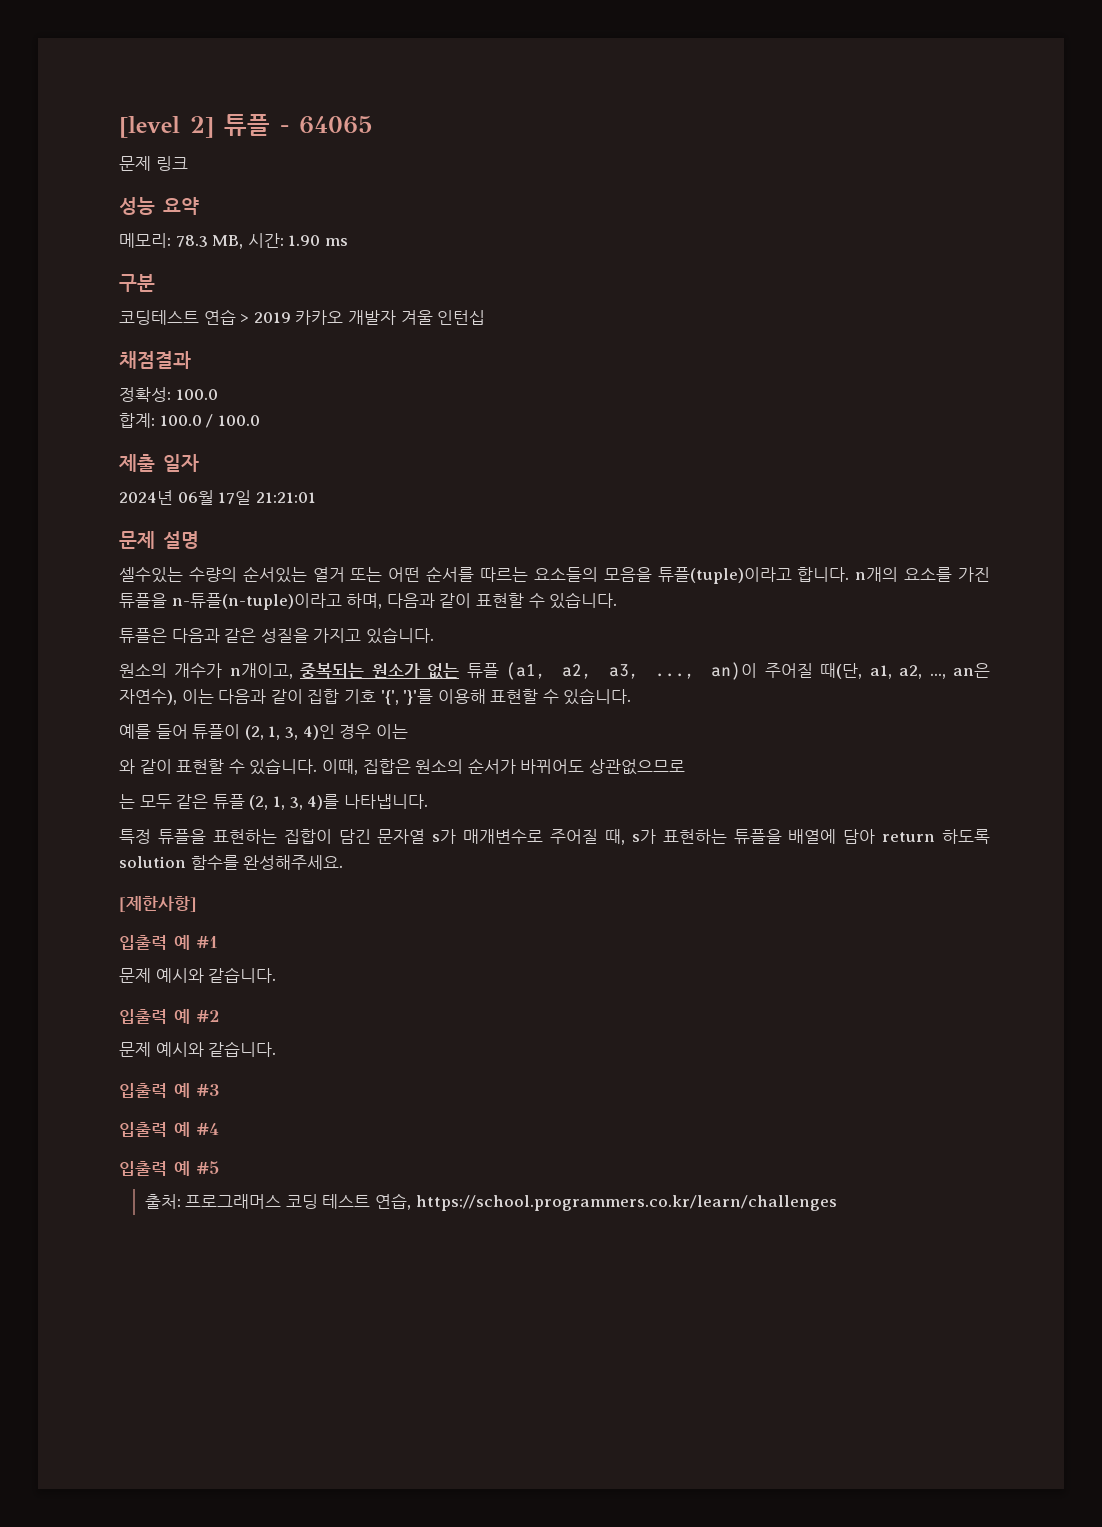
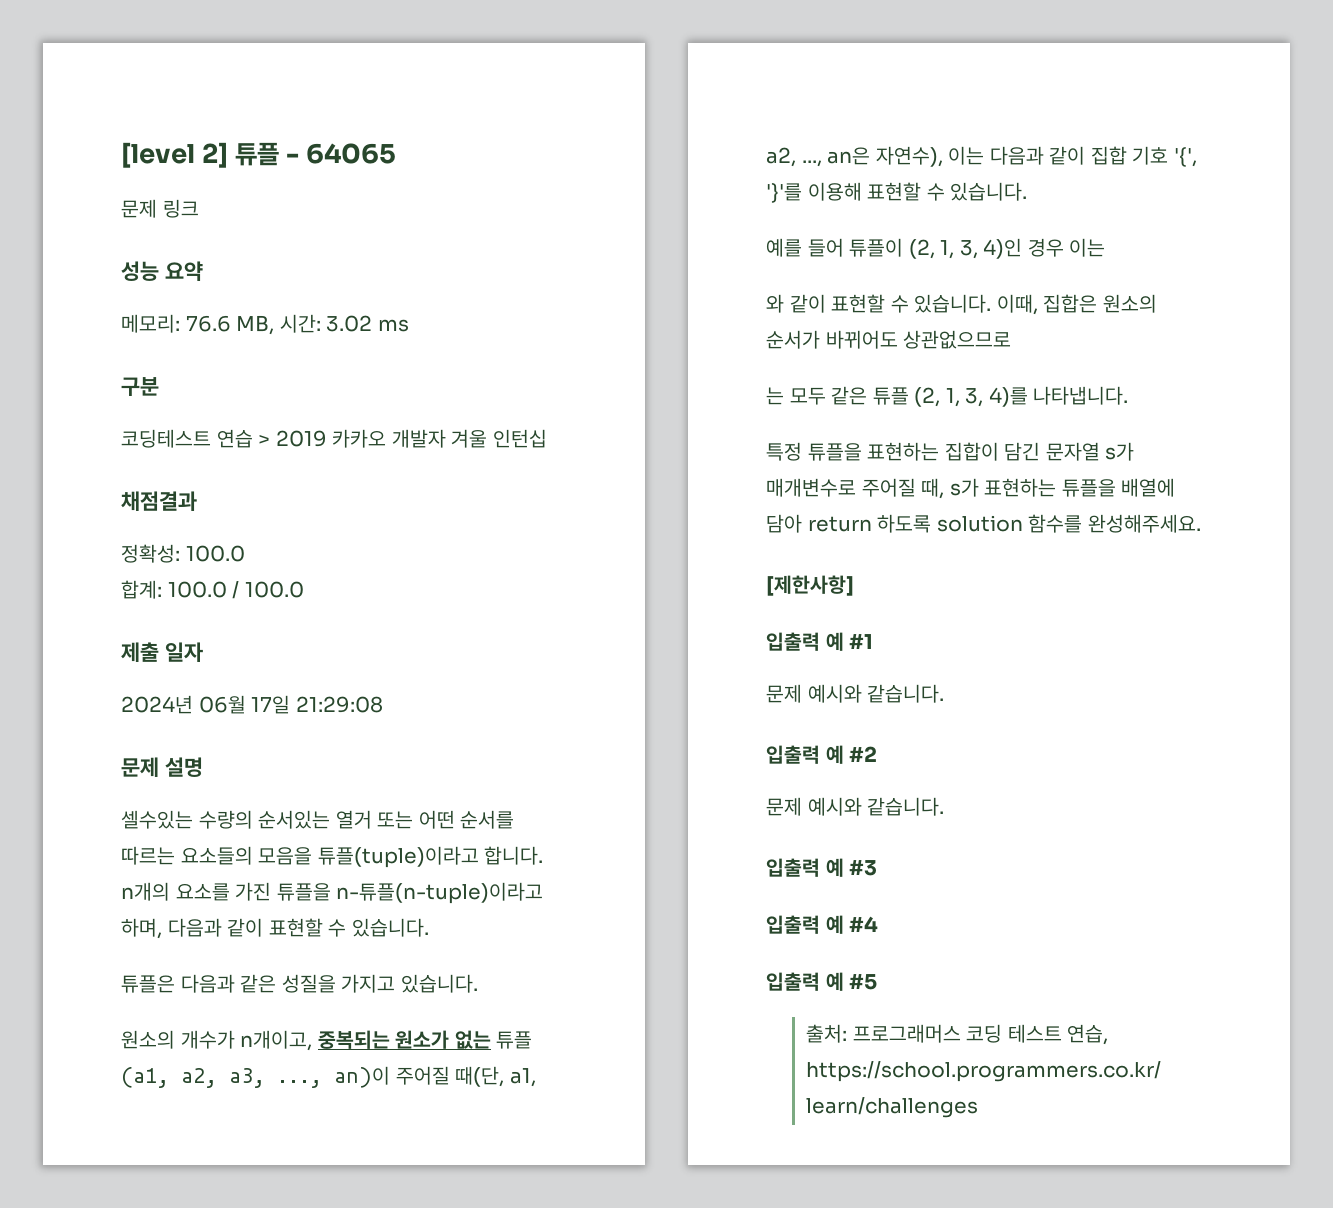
- 메모리: 78.3 MB, 시간: 1.90 ms
+ 메모리: 76.6 MB, 시간: 3.02 ms
- 2024년 06월 17일 21:21:01
+ 2024년 06월 17일 21:29:08

